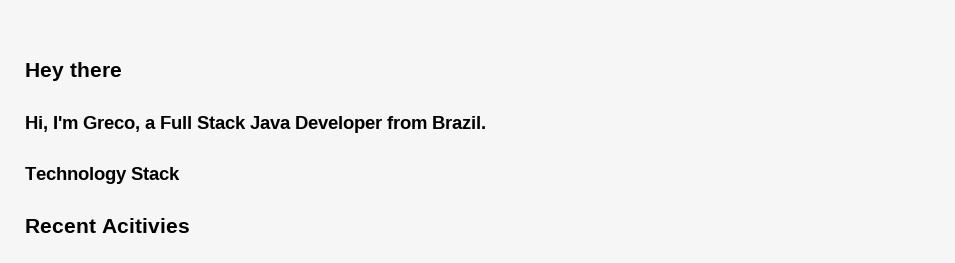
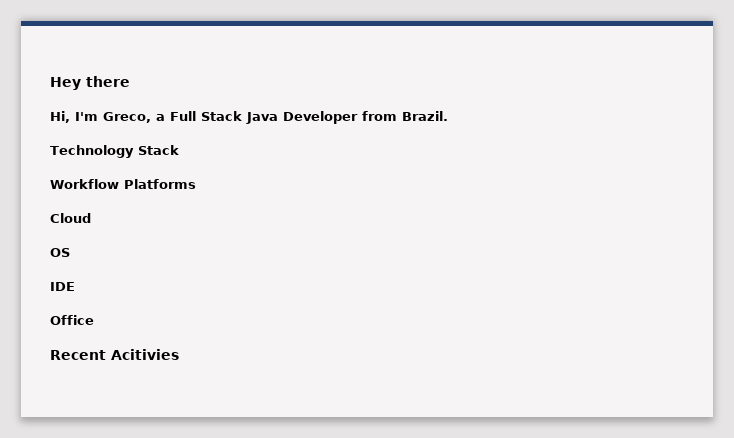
+ Workflow Platforms
+ Cloud
+ OS
+ IDE
+ Office

